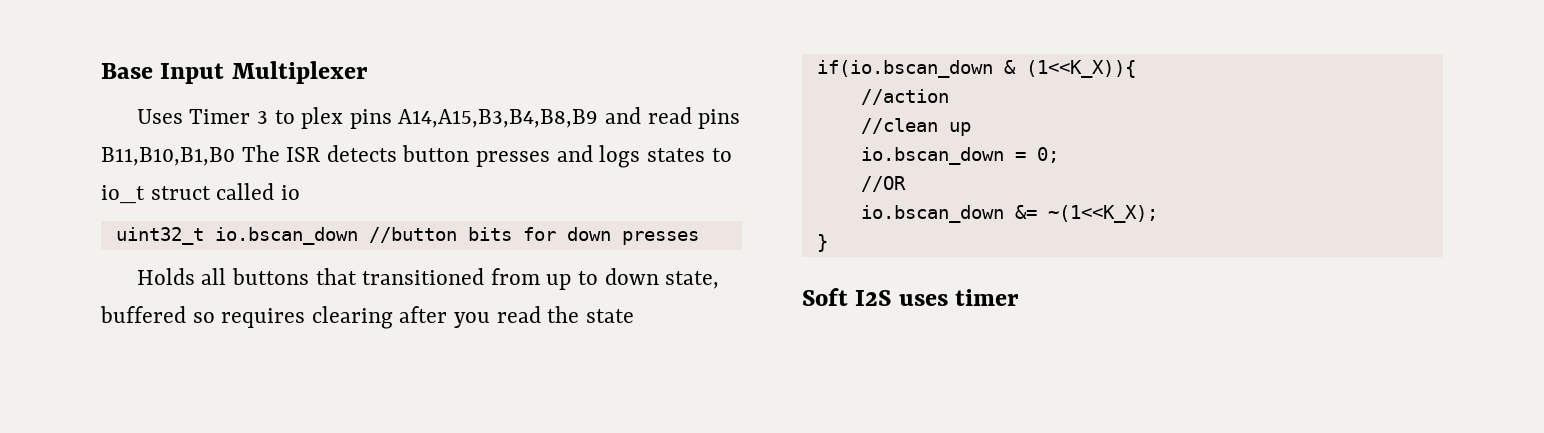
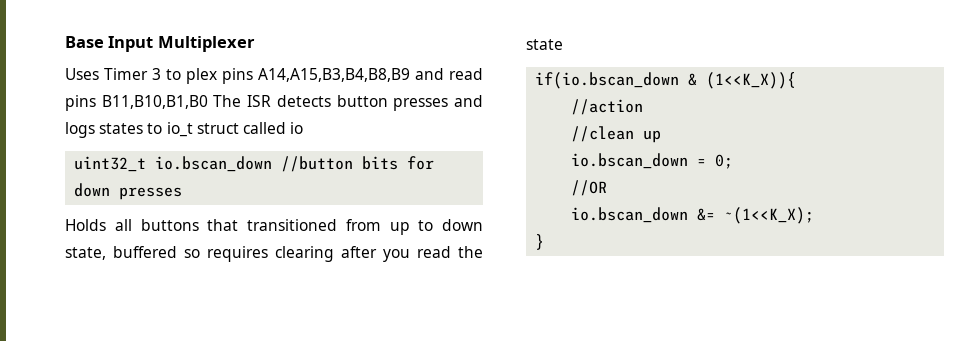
- Soft I2S uses timer

